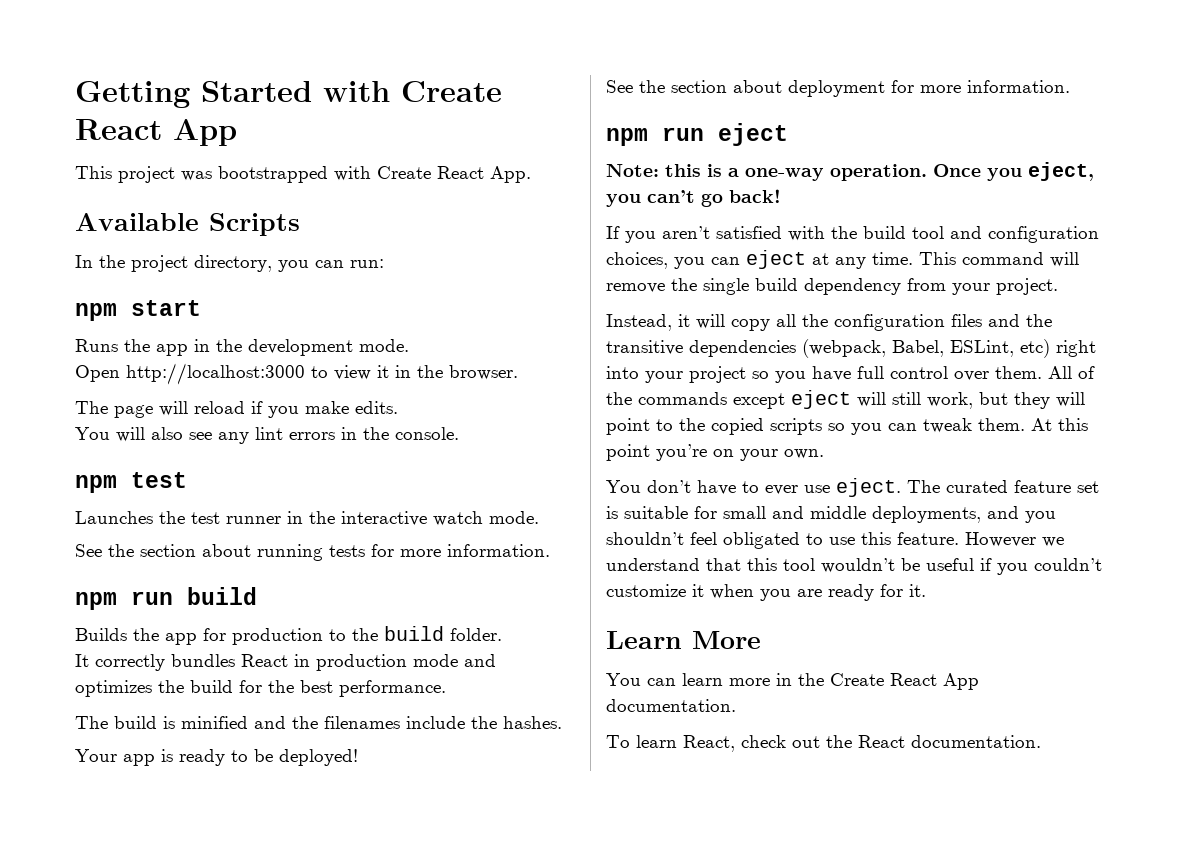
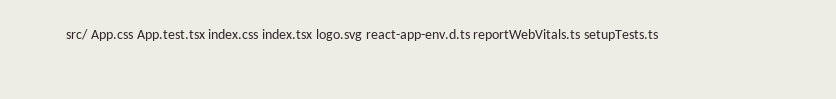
- Getting Started with Create React App
- This project was bootstrapped with Create React App.
- Available Scripts
- In the project directory, you can run:
- npm start
- Runs the app in the development mode.
- Open http://localhost:3000 to view it in the browser.
- The page will reload if you make edits.
- You will also see any lint errors in the console.
- npm test
- Launches the test runner in the interactive watch mode.
- See the section about running tests for more information.
- npm run build
- Builds the app for production to the build folder.
- It correctly bundles React in production mode and optimizes the build for the best performance.
- The build is minified and the filenames include the hashes.
- Your app is ready to be deployed!
- See the section about deployment for more information.
- npm run eject
- Note: this is a one-way operation. Once you eject, you can’t go back!
- If you aren’t satisfied with the build tool and configuration choices, you can eject at any time. This command will remove the single build dependency from your project.
- Instead, it will copy all the configuration files and the transitive dependencies (webpack, Babel, ESLint, etc) right into your project so you have full control over them. All of the commands except eject will still work, but they will point to the copied scripts so you can tweak them. At this point you’re on your own.
- You don’t have to ever use eject. The curated feature set is suitable for small and middle deployments, and you shouldn’t feel obligated to use this feature. However we understand that this tool wouldn’t be useful if you couldn’t customize it when you are ready for it.
- Learn More
- You can learn more in the Create React App documentation.
- To learn React, check out the React documentation.
+ src/ App.css App.test.tsx index.css index.tsx logo.svg react-app-env.d.ts reportWebVitals.ts setupTests.ts

